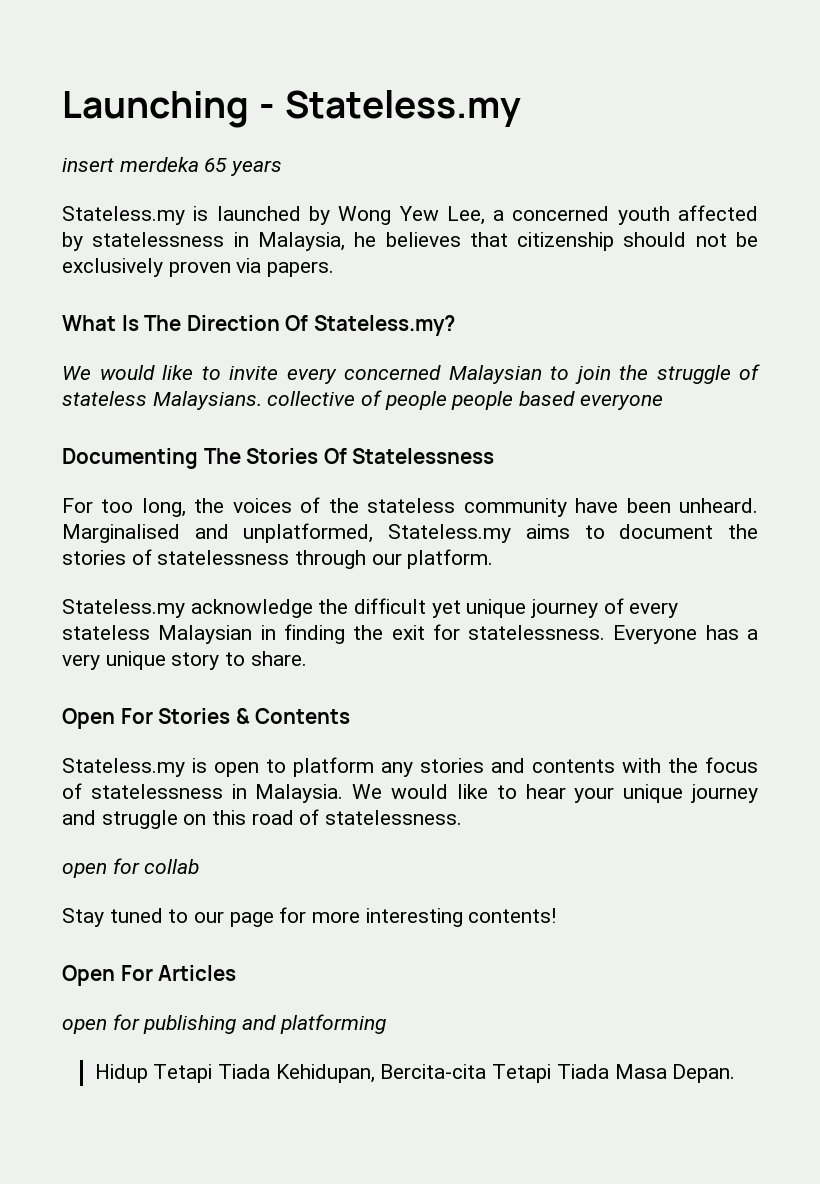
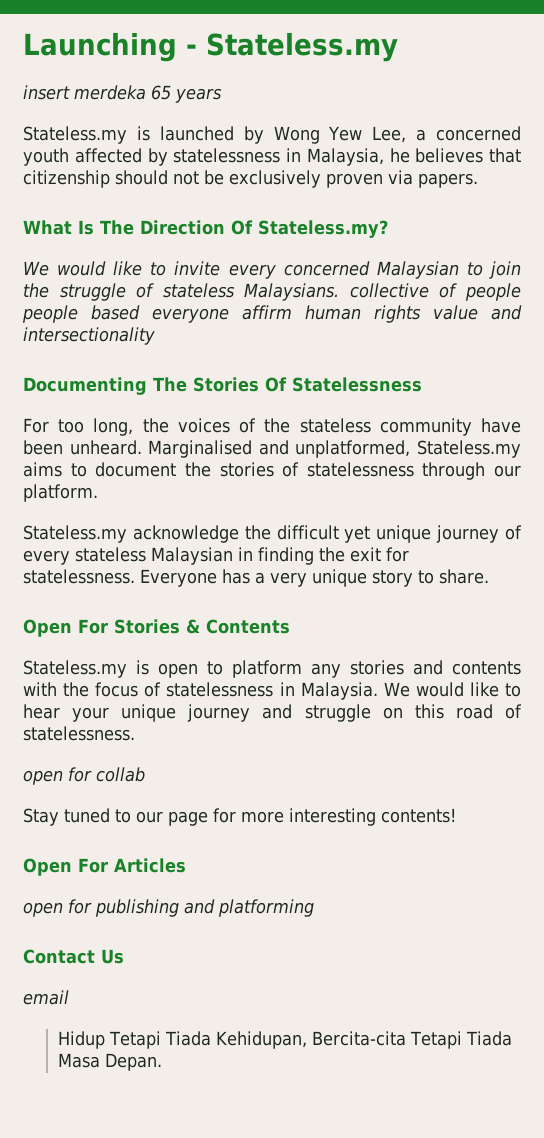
- We would like to invite every concerned Malaysian to join the struggle of stateless Malaysians. collective of people people based everyone
+ We would like to invite every concerned Malaysian to join the struggle of stateless Malaysians. collective of people people based everyone affirm human rights value and intersectionality
+ Contact Us
+ email

